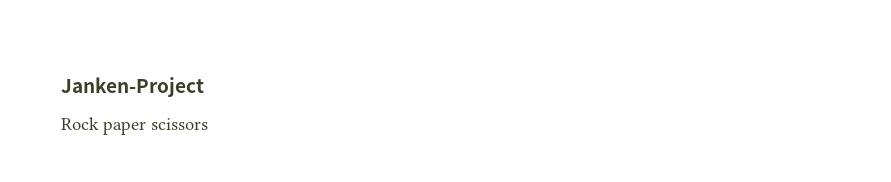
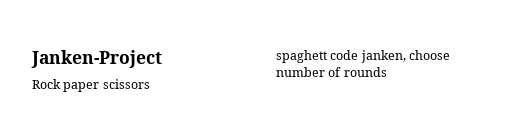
+ spaghett code janken, choose number of rounds

